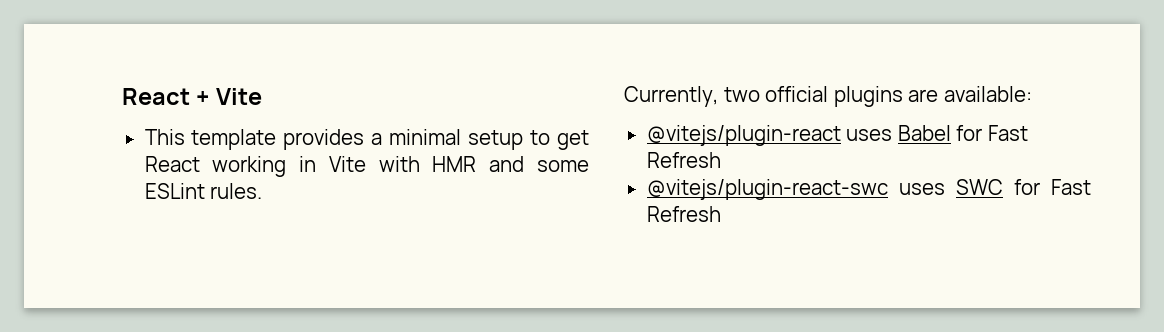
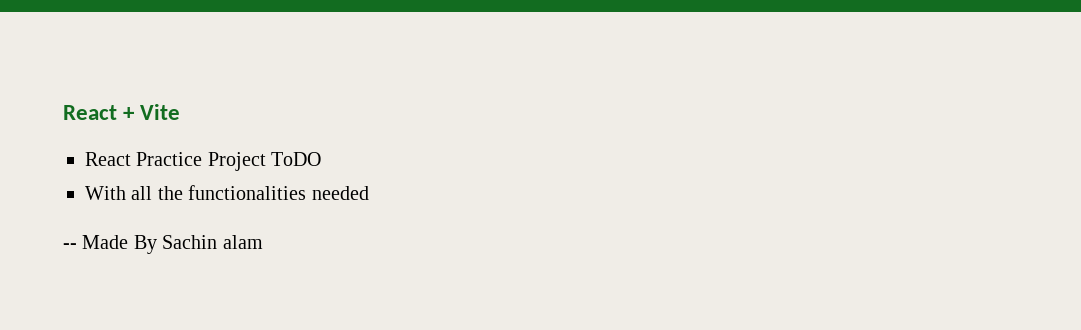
- This template provides a minimal setup to get React working in Vite with HMR and some ESLint rules.
- Currently, two official plugins are available:
- @vitejs/plugin-react uses Babel for Fast Refresh
- @vitejs/plugin-react-swc uses SWC for Fast Refresh
+ React Practice Project ToDO
+ With all the functionalities needed
+ -- Made By Sachin alam

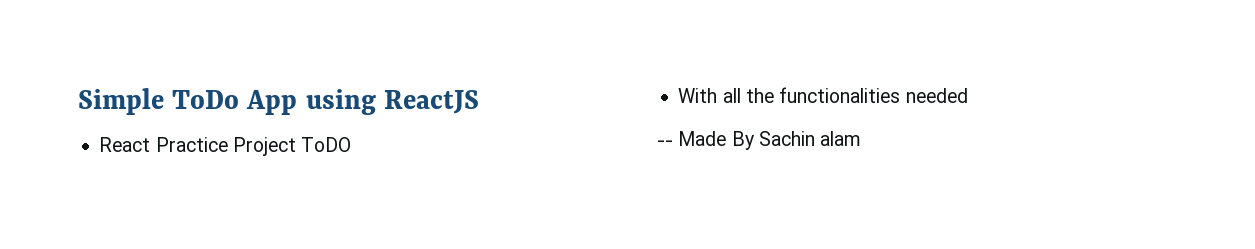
- React + Vite
+ Simple ToDo App using ReactJS

